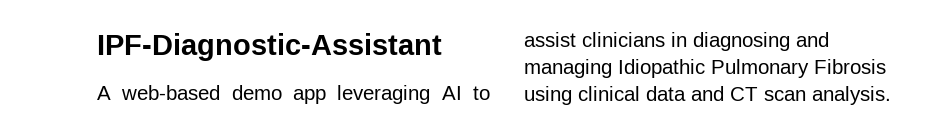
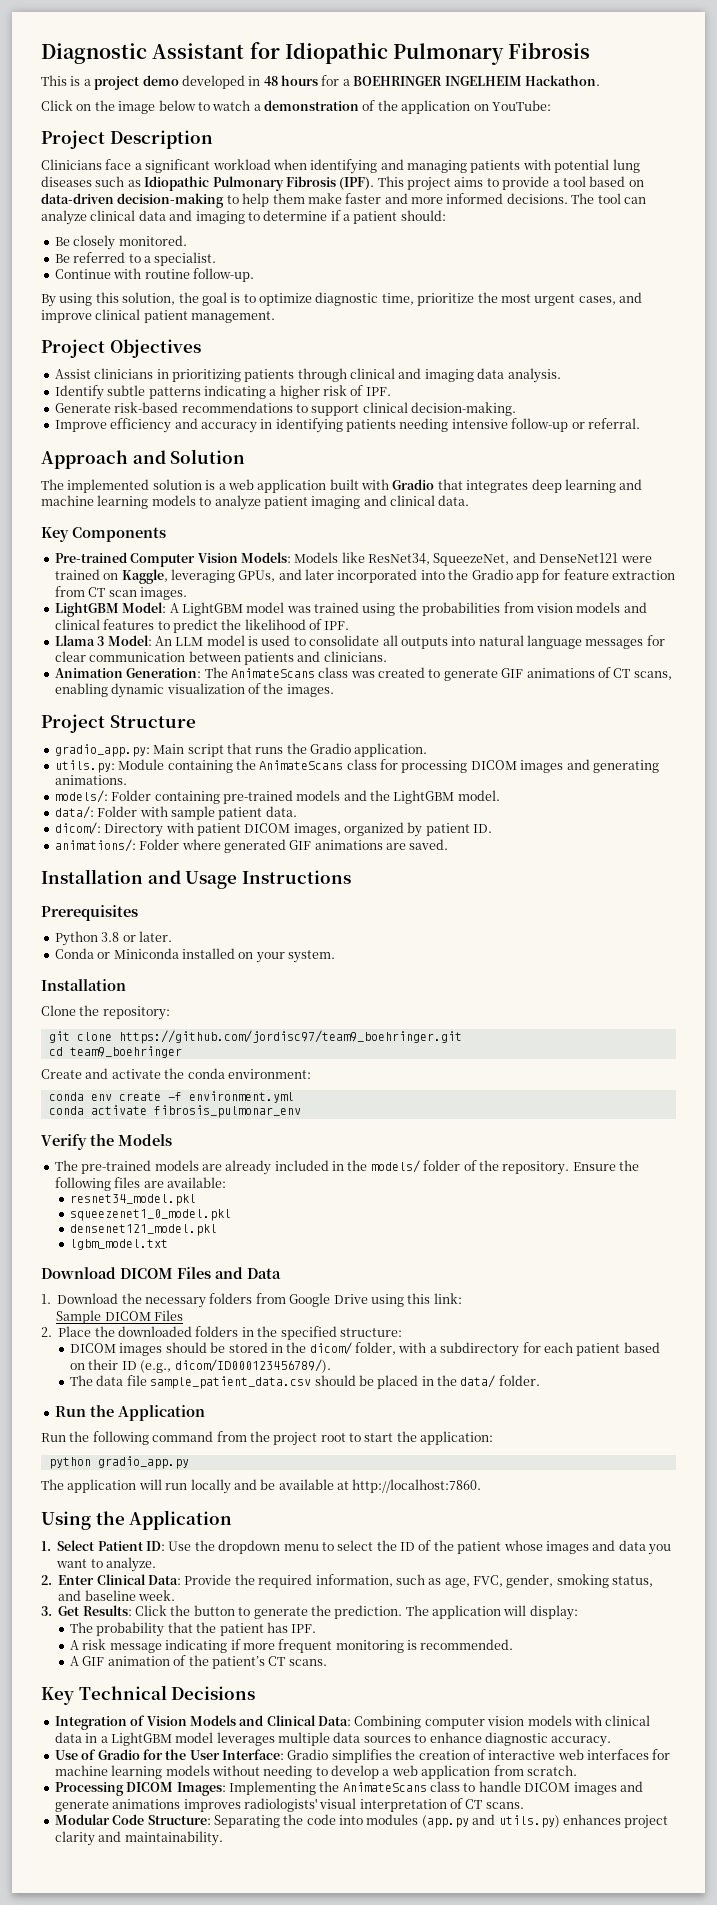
- IPF-Diagnostic-Assistant
- A web-based demo app leveraging AI to assist clinicians in diagnosing and managing Idiopathic Pulmonary Fibrosis using clinical data and CT scan analysis.
+ Diagnostic Assistant for Idiopathic Pulmonary Fibrosis
+ This is a project demo developed in 48 hours for a BOEHRINGER INGELHEIM Hackathon.
+ Click on the image below to watch a demonstration of the application on YouTube:
+ Project Description
+ Clinicians face a significant workload when identifying and managing patients with potential lung diseases such as Idiopathic Pulmonary Fibrosis (IPF). This project aims to provide a tool based on data-driven decision-making to help them make faster and more informed decisions. The tool can analyze clinical data and imaging to determine if a patient should:
+ Be closely monitored.
+ Be referred to a specialist.
+ Continue with routine follow-up.
+ By using this solution, the goal is to optimize diagnostic time, prioritize the most urgent cases, and improve clinical patient management.
+ Project Objectives
+ Assist clinicians in prioritizing patients through clinical and imaging data analysis.
+ Identify subtle patterns indicating a higher risk of IPF.
+ Generate risk-based recommendations to support clinical decision-making.
+ Improve efficiency and accuracy in identifying patients needing intensive follow-up or referral.
+ Approach and Solution
+ The implemented solution is a web application built with Gradio that integrates deep learning and machine learning models to analyze patient imaging and clinical data.
+ Key Components
+ Pre-trained Computer Vision Models: Models like ResNet34, SqueezeNet, and DenseNet121 were trained on Kaggle, leveraging GPUs, and later incorporated into the Gradio app for feature extraction from CT scan images.
+ LightGBM Model: A LightGBM model was trained using the probabilities from vision models and clinical features to predict the likelihood of IPF.
+ Llama 3 Model: An LLM model is used to consolidate all outputs into natural language messages for clear communication between patients and clinicians.
+ Animation Generation: The AnimateScans class was created to generate GIF animations of CT scans, enabling dynamic visualization of the images.
+ Project Structure
+ gradio_app.py: Main script that runs the Gradio application.
+ utils.py: Module containing the AnimateScans class for processing DICOM images and generating animations.
+ models/: Folder containing pre-trained models and the LightGBM model.
+ data/: Folder with sample patient data.
+ dicom/: Directory with patient DICOM images, organized by patient ID.
+ animations/: Folder where generated GIF animations are saved.
+ Installation and Usage Instructions
+ Prerequisites
+ Python 3.8 or later.
+ Conda or Miniconda installed on your system.
+ Installation
+ Clone the repository:
+ git clone https://github.com/jordisc97/team9_boehringer.git
+ cd team9_boehringer
+ Create and activate the conda environment:
+ conda env create -f environment.yml
+ conda activate fibrosis_pulmonar_env
+ Verify the Models
+ The pre-trained models are already included in the models/ folder of the repository. Ensure the following files are available:
+ resnet34_model.pkl
+ squeezenet1_0_model.pkl
+ densenet121_model.pkl
+ lgbm_model.txt
+ Download DICOM Files and Data
+ 1. Download the necessary folders from Google Drive using this link:
+ Sample DICOM Files
+ 2. Place the downloaded folders in the specified structure:
+ DICOM images should be stored in the dicom/ folder, with a subdirectory for each patient based on their ID (e.g., dicom/ID000123456789/).
+ The data file sample_patient_data.csv should be placed in the data/ folder.
+ Run the Application
+ Run the following command from the project root to start the application:
+ python gradio_app.py
+ The application will run locally and be available at http://localhost:7860.
+ Using the Application
+ 1. Select Patient ID: Use the dropdown menu to select the ID of the patient whose images and data you want to analyze.
+ 2. Enter Clinical Data: Provide the required information, such as age, FVC, gender, smoking status, and baseline week.
+ 3. Get Results: Click the button to generate the prediction. The application will display:
+ The probability that the patient has IPF.
+ A risk message indicating if more frequent monitoring is recommended.
+ A GIF animation of the patient’s CT scans.
+ Key Technical Decisions
+ Integration of Vision Models and Clinical Data: Combining computer vision models with clinical data in a LightGBM model leverages multiple data sources to enhance diagnostic accuracy.
+ Use of Gradio for the User Interface: Gradio simplifies the creation of interactive web interfaces for machine learning models without needing to develop a web application from scratch.
+ Processing DICOM Images: Implementing the AnimateScans class to handle DICOM images and generate animations improves radiologists' visual interpretation of CT scans.
+ Modular Code Structure: Separating the code into modules (app.py and utils.py) enhances project clarity and maintainability.

